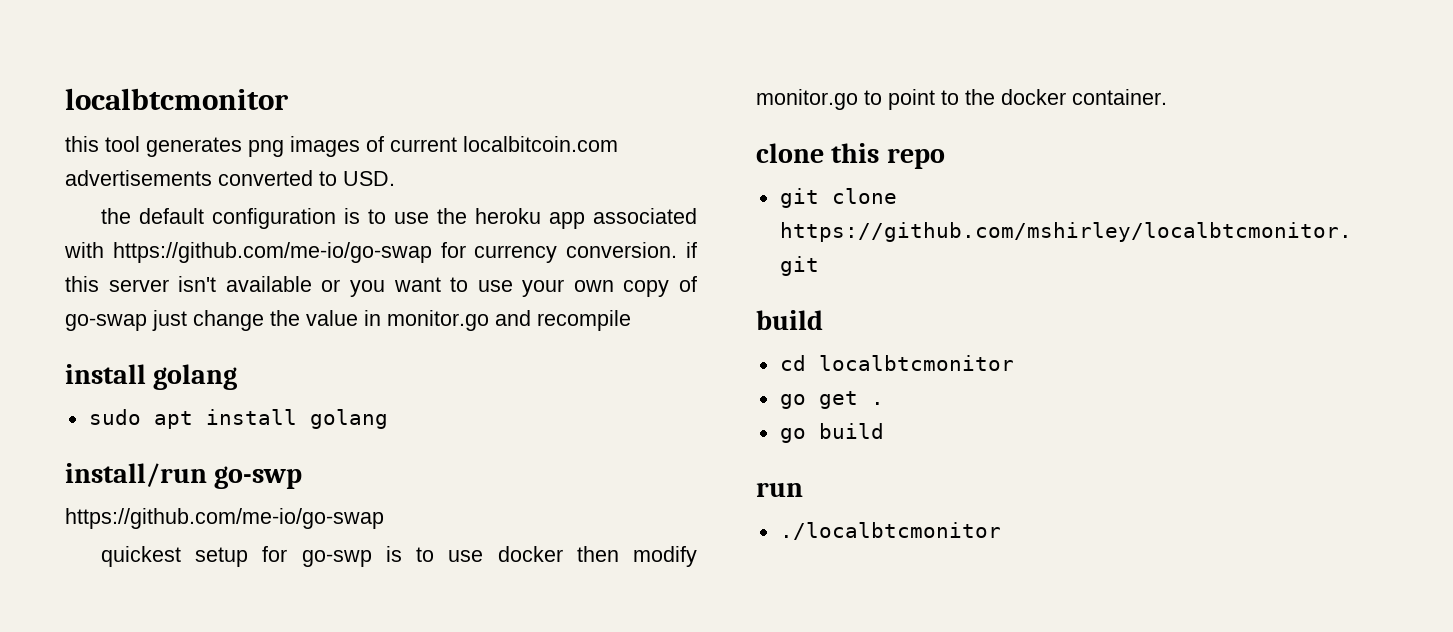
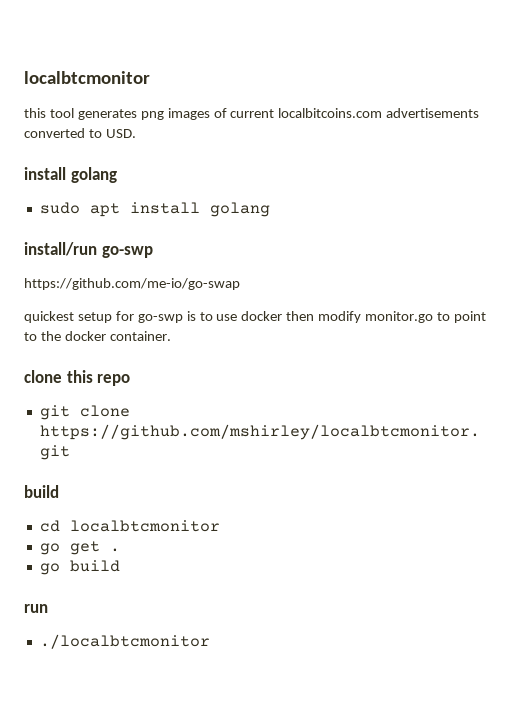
- this tool generates png images of current localbitcoin.com advertisements converted to USD.
+ this tool generates png images of current localbitcoins.com advertisements converted to USD.
- the default configuration is to use the heroku app associated with https://github.com/me-io/go-swap for currency conversion. if this server isn't available or you want to use your own copy of go-swap just change the value in monitor.go and recompile

